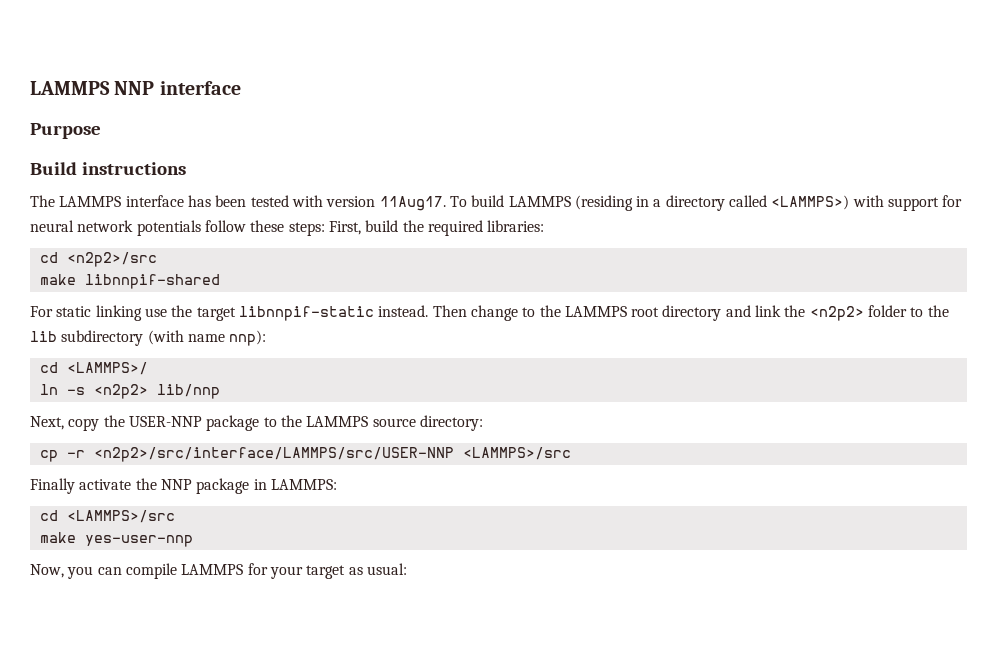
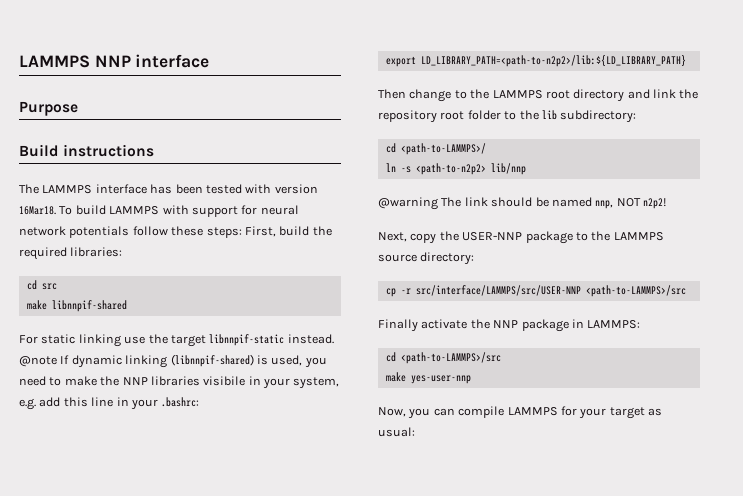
- The LAMMPS interface has been tested with version 11Aug17.
+ The LAMMPS interface has been tested with version 16Mar18.
- To build LAMMPS (residing in a directory called <LAMMPS>) with support for neural network potentials follow these steps: First, build the required libraries:
+ To build LAMMPS with support for neural network potentials follow these steps: First, build the required libraries:
- cd <n2p2>/src
+ cd src
- For static linking use the target libnnpif-static instead. Then change to the LAMMPS root directory and link the <n2p2> folder to the lib subdirectory (with name nnp):
- cd <LAMMPS>/
+ For static linking use the target libnnpif-static instead. @note If dynamic linking (libnnpif-shared) is used, you need to make the NNP libraries visibile in your system, e.g. add this line in your .bashrc:
+ export LD_LIBRARY_PATH=<path-to-n2p2>/lib:${LD_LIBRARY_PATH}
+ Then change to the LAMMPS root directory and link the repository root folder to the lib subdirectory:
+ cd <path-to-LAMMPS>/
- ln -s <n2p2> lib/nnp
+ ln -s <path-to-n2p2> lib/nnp
+ @warning The link should be named nnp, NOT n2p2!
- cp -r <n2p2>/src/interface/LAMMPS/src/USER-NNP <LAMMPS>/src
+ cp -r src/interface/LAMMPS/src/USER-NNP <path-to-LAMMPS>/src
- cd <LAMMPS>/src
+ cd <path-to-LAMMPS>/src

